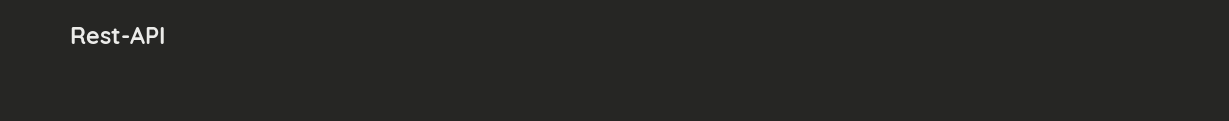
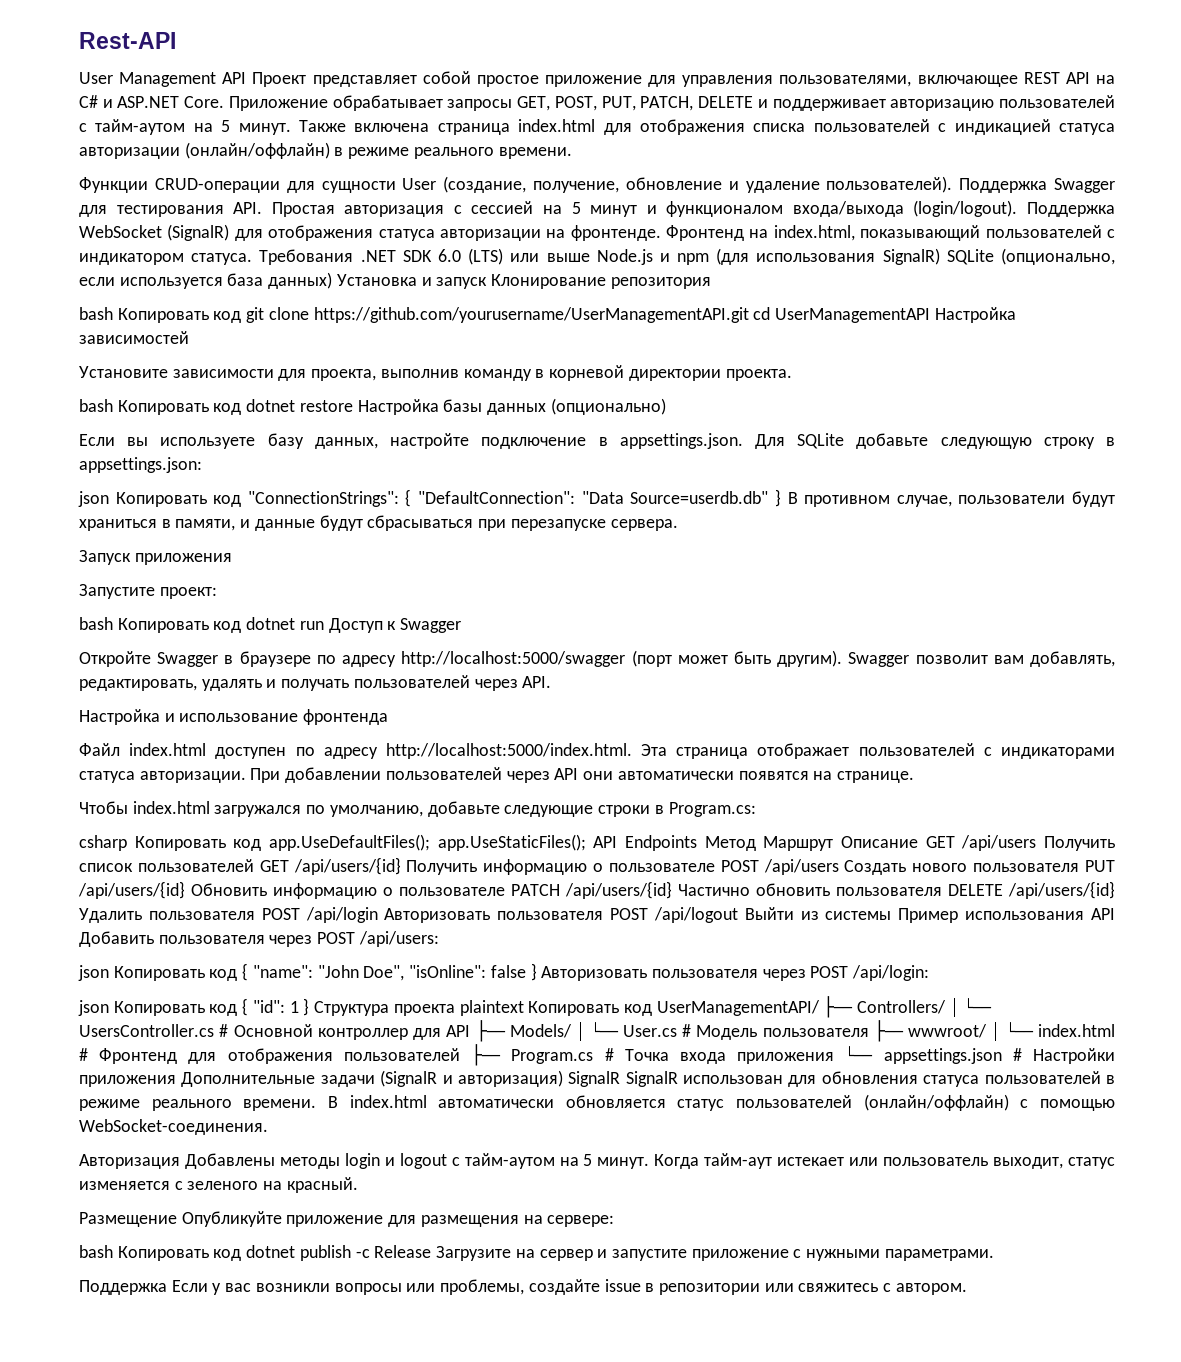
+ User Management API Проект представляет собой простое приложение для управления пользователями, включающее REST API на C# и ASP.NET Core. Приложение обрабатывает запросы GET, POST, PUT, PATCH, DELETE и поддерживает авторизацию пользователей с тайм-аутом на 5 минут. Также включена страница index.html для отображения списка пользователей с индикацией статуса авторизации (онлайн/оффлайн) в режиме реального времени.
+ Функции CRUD-операции для сущности User (создание, получение, обновление и удаление пользователей). Поддержка Swagger для тестирования API. Простая авторизация с сессией на 5 минут и функционалом входа/выхода (login/logout). Поддержка WebSocket (SignalR) для отображения статуса авторизации на фронтенде. Фронтенд на index.html, показывающий пользователей с индикатором статуса. Требования .NET SDK 6.0 (LTS) или выше Node.js и npm (для использования SignalR) SQLite (опционально, если используется база данных) Установка и запуск Клонирование репозитория
+ bash Копировать код git clone https://github.com/yourusername/UserManagementAPI.git cd UserManagementAPI Настройка зависимостей
+ Установите зависимости для проекта, выполнив команду в корневой директории проекта.
+ bash Копировать код dotnet restore Настройка базы данных (опционально)
+ Если вы используете базу данных, настройте подключение в appsettings.json. Для SQLite добавьте следующую строку в appsettings.json:
+ json Копировать код "ConnectionStrings": { "DefaultConnection": "Data Source=userdb.db" } В противном случае, пользователи будут храниться в памяти, и данные будут сбрасываться при перезапуске сервера.
+ Запуск приложения
+ Запустите проект:
+ bash Копировать код dotnet run Доступ к Swagger
+ Откройте Swagger в браузере по адресу http://localhost:5000/swagger (порт может быть другим). Swagger позволит вам добавлять, редактировать, удалять и получать пользователей через API.
+ Настройка и использование фронтенда
+ Файл index.html доступен по адресу http://localhost:5000/index.html. Эта страница отображает пользователей с индикаторами статуса авторизации. При добавлении пользователей через API они автоматически появятся на странице.
+ Чтобы index.html загружался по умолчанию, добавьте следующие строки в Program.cs:
+ csharp Копировать код app.UseDefaultFiles(); app.UseStaticFiles(); API Endpoints Метод Маршрут Описание GET /api/users Получить список пользователей GET /api/users/{id} Получить информацию о пользователе POST /api/users Создать нового пользователя PUT /api/users/{id} Обновить информацию о пользователе PATCH /api/users/{id} Частично обновить пользователя DELETE /api/users/{id} Удалить пользователя POST /api/login Авторизовать пользователя POST /api/logout Выйти из системы Пример использования API Добавить пользователя через POST /api/users:
+ json Копировать код { "name": "John Doe", "isOnline": false } Авторизовать пользователя через POST /api/login:
+ json Копировать код { "id": 1 } Структура проекта plaintext Копировать код UserManagementAPI/ ├── Controllers/ │ └── UsersController.cs # Основной контроллер для API ├── Models/ │ └── User.cs # Модель пользователя ├── wwwroot/ │ └── index.html # Фронтенд для отображения пользователей ├── Program.cs # Точка входа приложения └── appsettings.json # Настройки приложения Дополнительные задачи (SignalR и авторизация) SignalR SignalR использован для обновления статуса пользователей в режиме реального времени. В index.html автоматически обновляется статус пользователей (онлайн/оффлайн) с помощью WebSocket-соединения.
+ Авторизация Добавлены методы login и logout с тайм-аутом на 5 минут. Когда тайм-аут истекает или пользователь выходит, статус изменяется с зеленого на красный.
+ Размещение Опубликуйте приложение для размещения на сервере:
+ bash Копировать код dotnet publish -c Release Загрузите на сервер и запустите приложение с нужными параметрами.
+ Поддержка Если у вас возникли вопросы или проблемы, создайте issue в репозитории или свяжитесь с автором.

